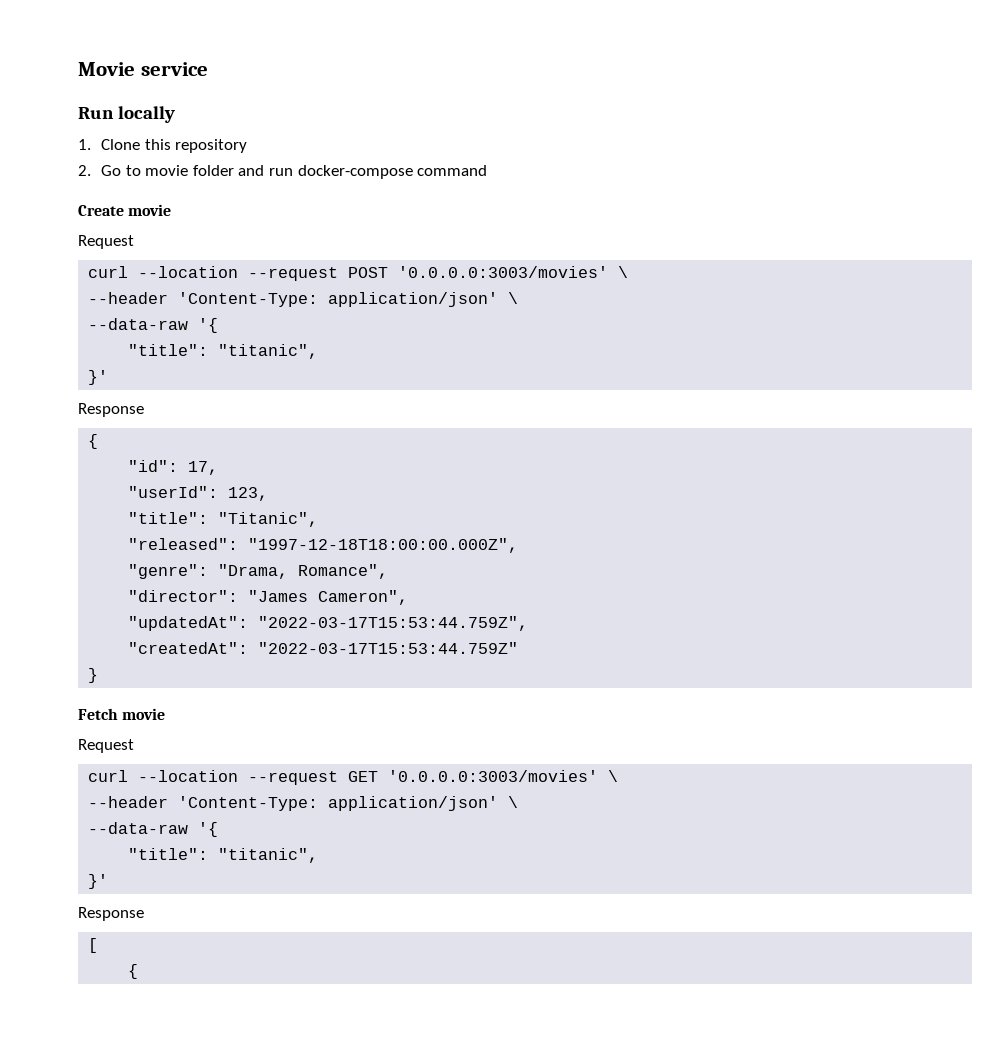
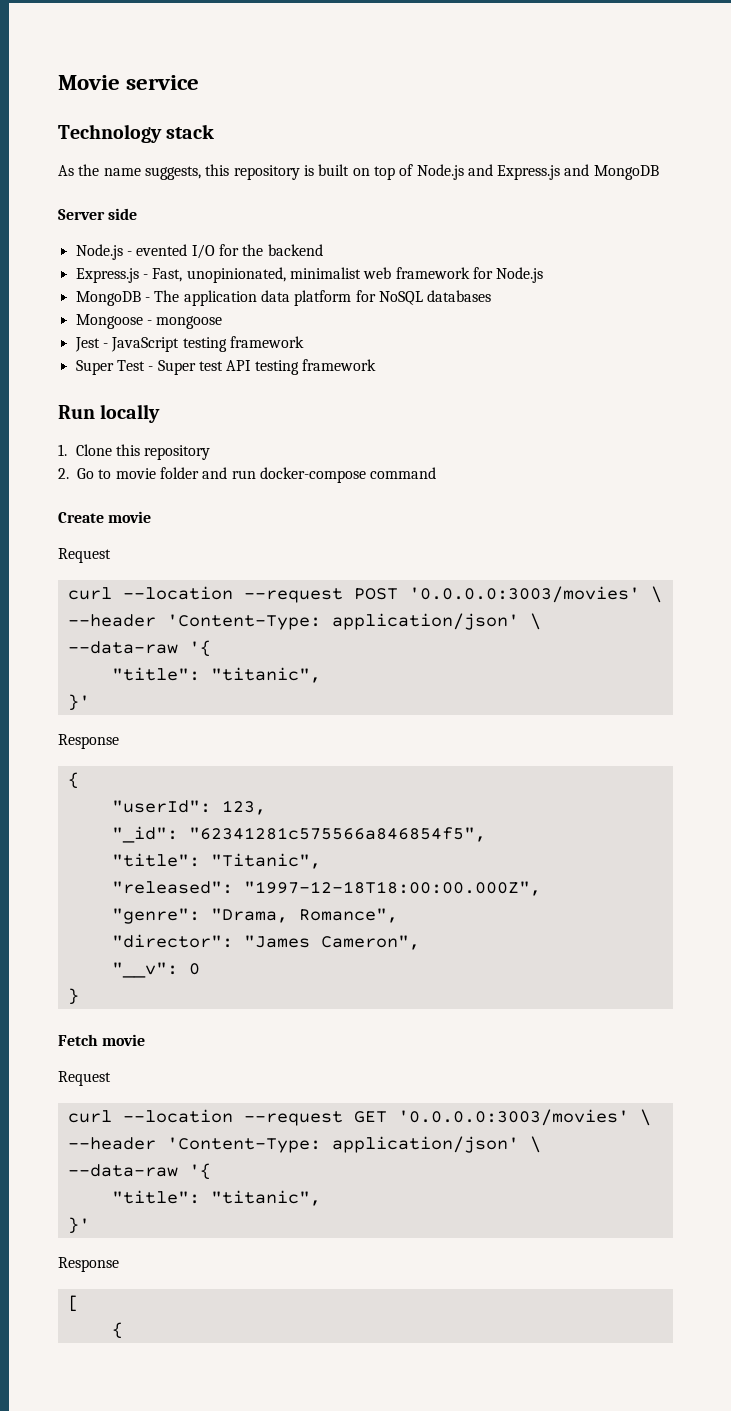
+ Technology stack
+ As the name suggests, this repository is built on top of Node.js and Express.js and MongoDB
+ Server side
+ Node.js - evented I/O for the backend
+ Express.js - Fast, unopinionated, minimalist web framework for Node.js
+ MongoDB - The application data platform for NoSQL databases
+ Mongoose - mongoose
+ Jest - JavaScript testing framework
+ Super Test - Super test API testing framework
- "id": 17,
+ "_id": "62341281c575566a846854f5",
- "updatedAt": "2022-03-17T15:53:44.759Z",
- "createdAt": "2022-03-17T15:53:44.759Z"
+ "__v": 0

